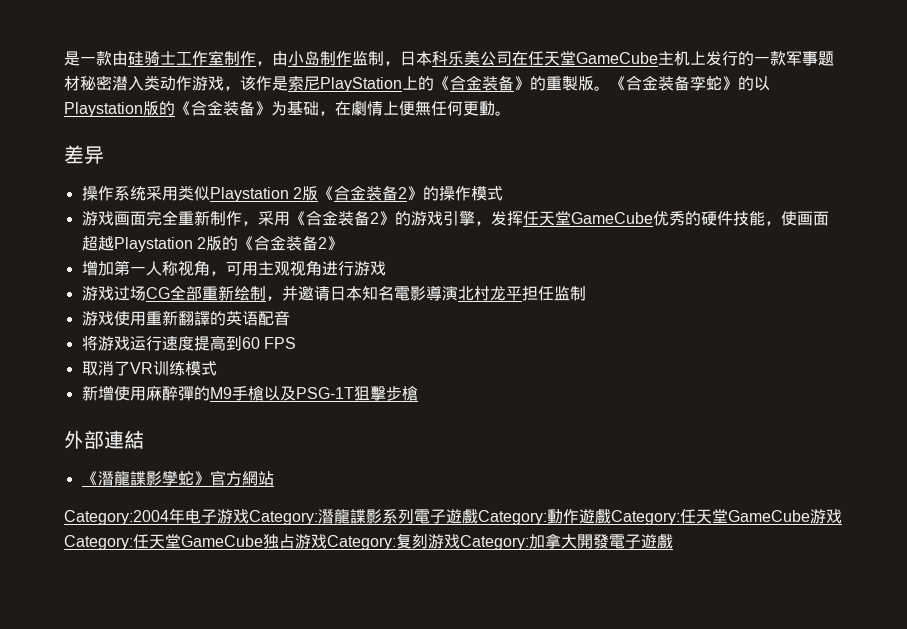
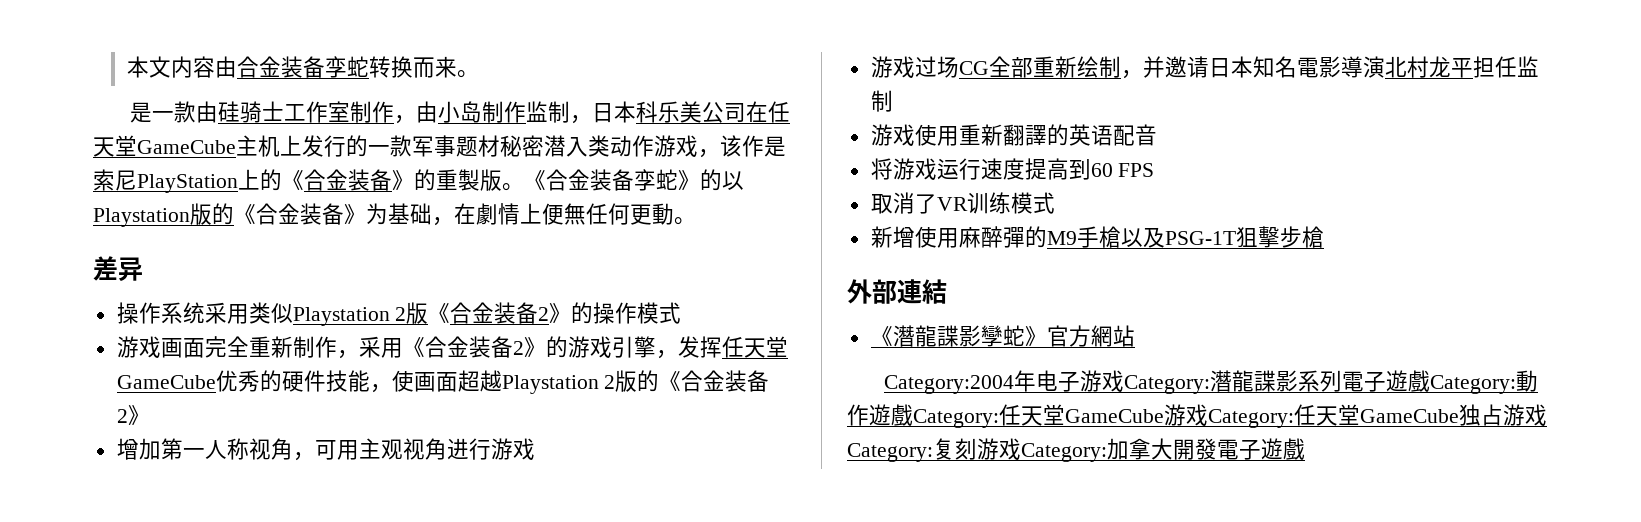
+ 本文内容由合金装备孪蛇转换而来。

